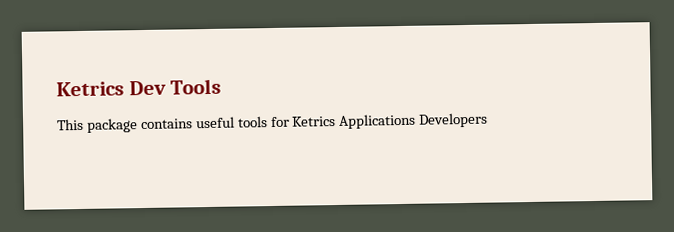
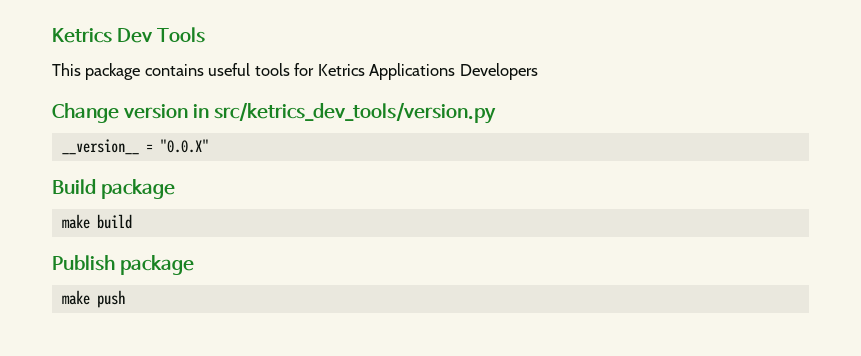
+ Change version in src/ketrics_dev_tools/version.py
+ __version__ = "0.0.X"
+ Build package
+ make build
+ Publish package
+ make push

